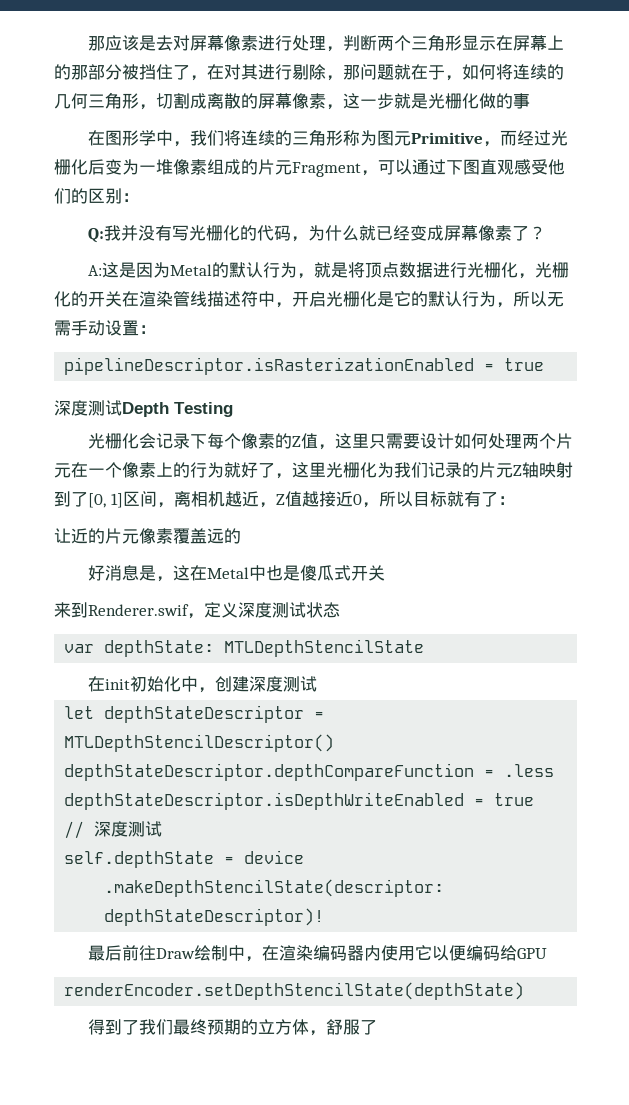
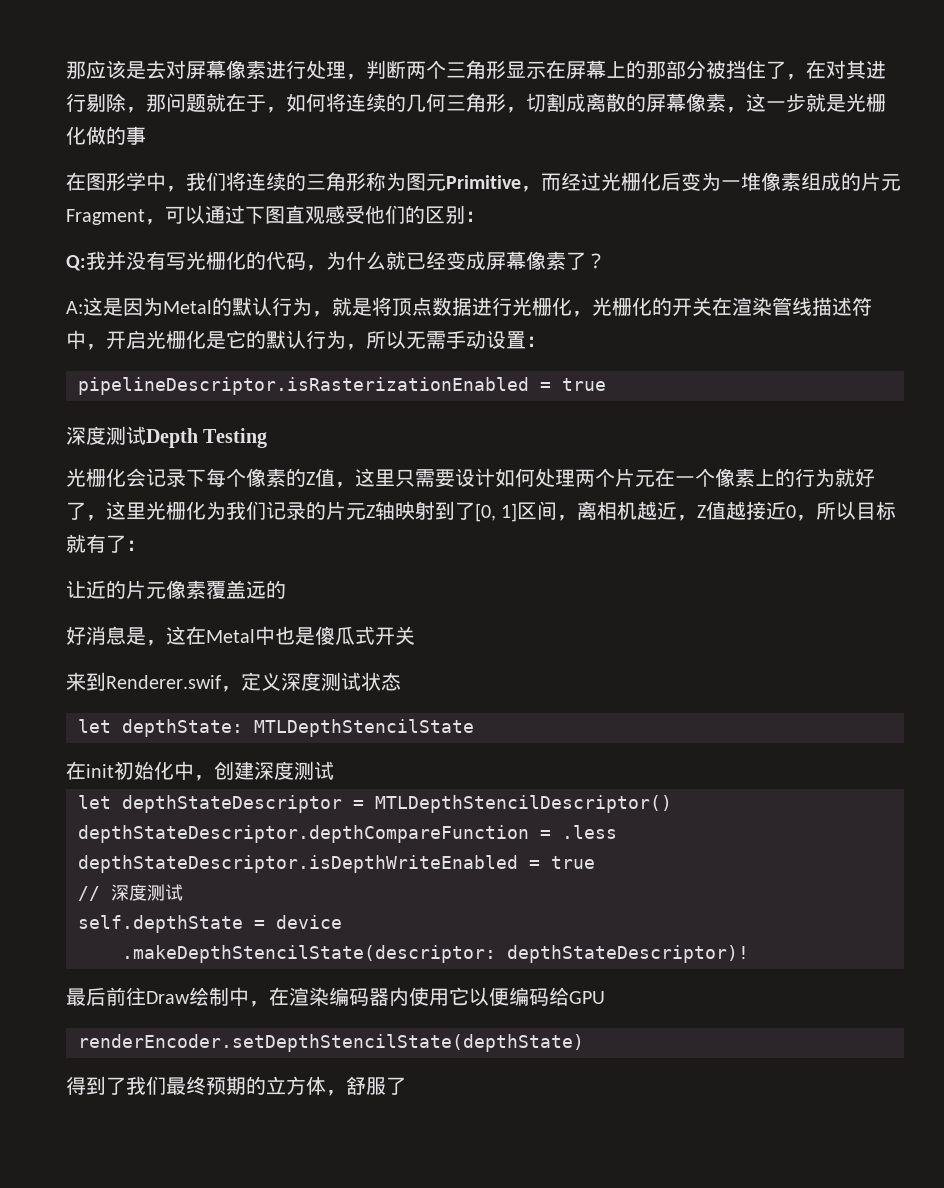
- var depthState: MTLDepthStencilState
+ let depthState: MTLDepthStencilState

